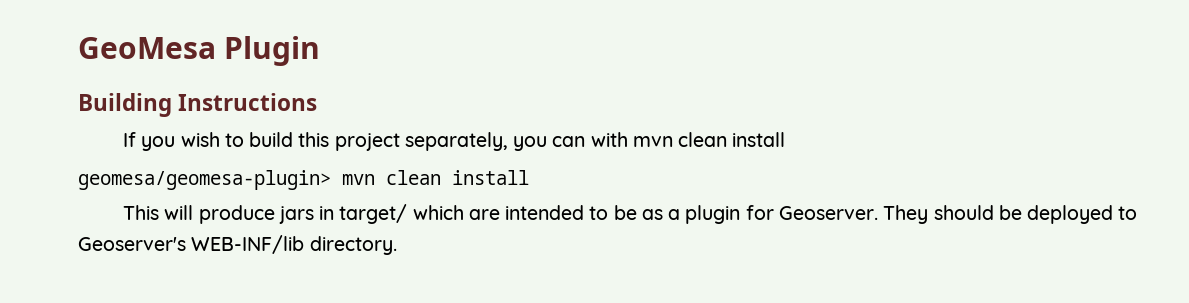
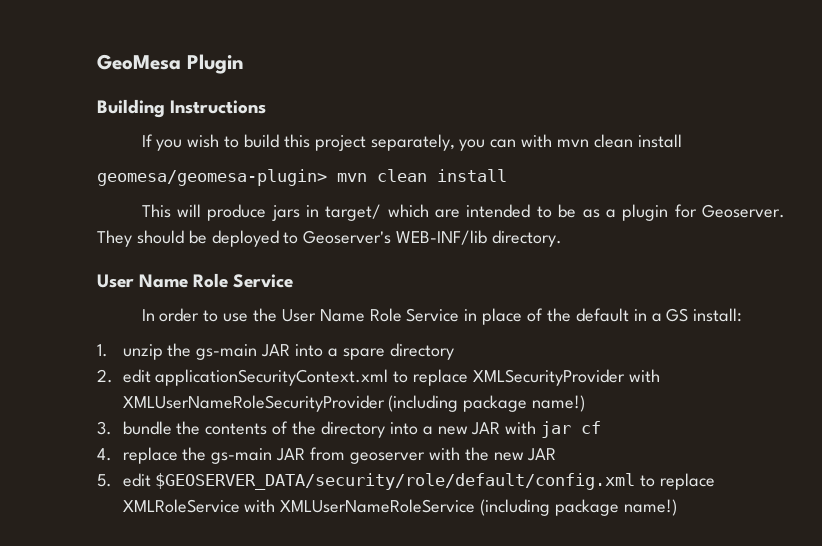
  They should be deployed to Geoserver's WEB-INF/lib directory.
+ User Name Role Service
+ In order to use the User Name Role Service in place of the default in a GS install:
+ 1. unzip the gs-main JAR into a spare directory
+ 2. edit applicationSecurityContext.xml to replace XMLSecurityProvider with XMLUserNameRoleSecurityProvider (including package name!)
+ 3. bundle the contents of the directory into a new JAR with jar cf
+ 4. replace the gs-main JAR from geoserver with the new JAR
+ 5. edit $GEOSERVER_DATA/security/role/default/config.xml to replace XMLRoleService with XMLUserNameRoleService (including package name!)

